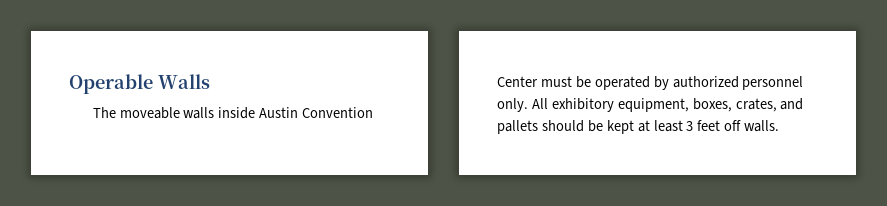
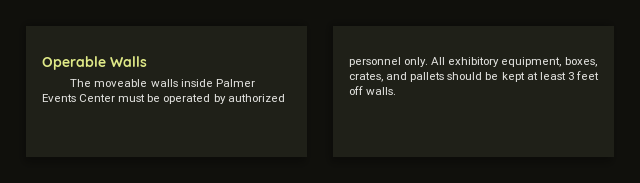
- The moveable walls inside Austin Convention Center must be operated by authorized personnel only.
+ The moveable walls inside Palmer Events Center must be operated by authorized personnel only.

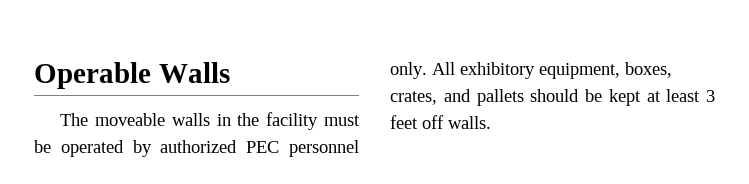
- The moveable walls inside Palmer Events Center must be operated by authorized personnel only.
+ The moveable walls in the facility must be operated by authorized PEC personnel only.

